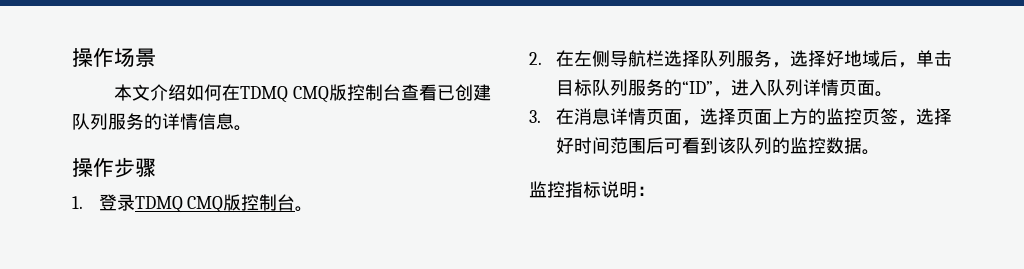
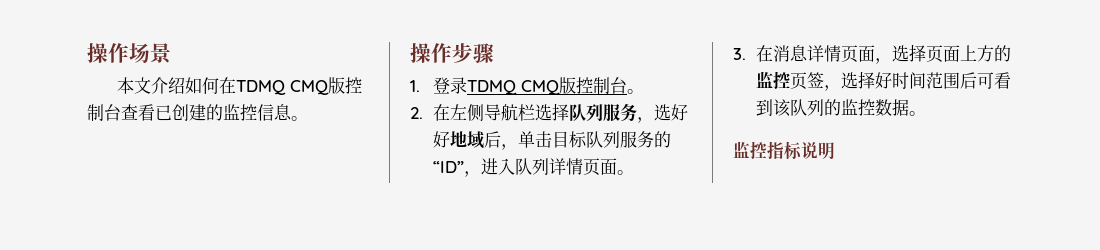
- 本文介绍如何在TDMQ CMQ版控制台查看已创建队列服务的详情信息。
+ 本文介绍如何在TDMQ CMQ版控制台查看已创建的监控信息。
- 2.在左侧导航栏选择队列服务，选择好地域后，单击目标队列服务的“ID”，进入队列详情页面。
+ 2.在左侧导航栏选择队列服务，选好好地域后，单击目标队列服务的“ID”，进入队列详情页面。
- 监控指标说明：
+ 监控指标说明

